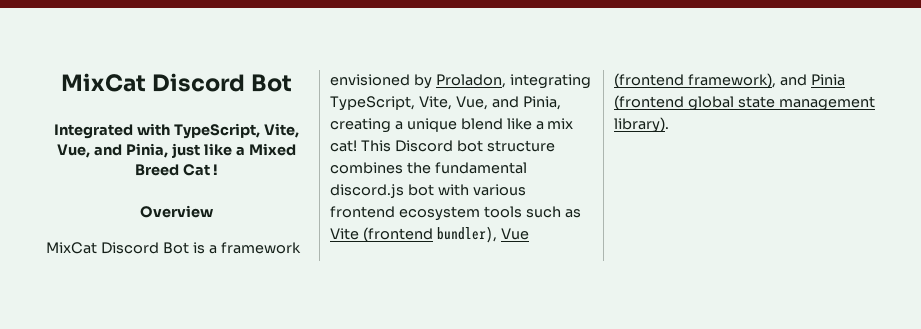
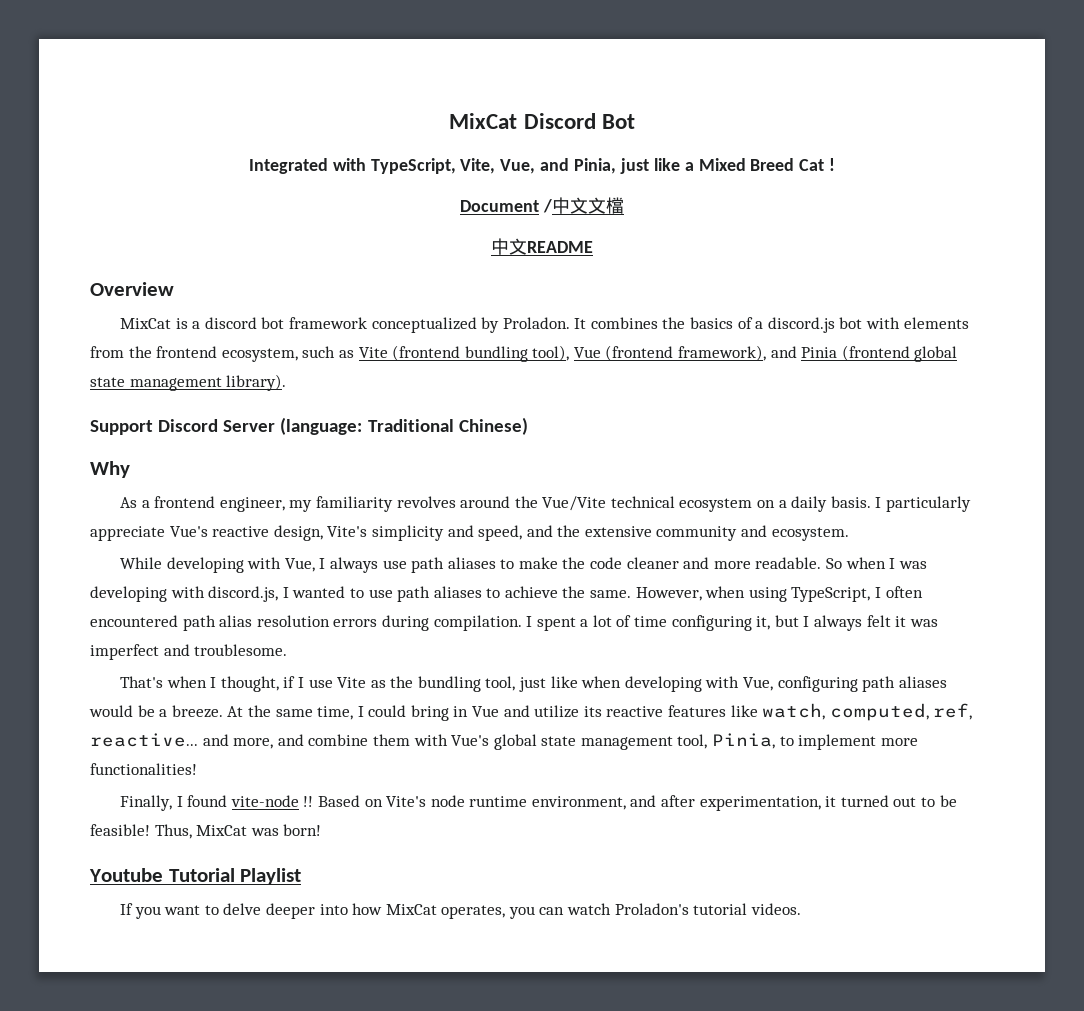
+ Document /中文文檔
+ 中文README
  Overview
- MixCat Discord Bot is a framework envisioned by Proladon, integrating TypeScript, Vite, Vue, and Pinia, creating a unique blend like a mix cat! This Discord bot structure combines the fundamental discord.js bot with various frontend ecosystem tools such as Vite (frontend bundler), Vue (frontend framework), and Pinia (frontend global state management library).
+ MixCat is a discord bot framework conceptualized by Proladon. It combines the basics of a discord.js bot with elements from the frontend ecosystem, such as Vite (frontend bundling tool), Vue (frontend framework), and Pinia (frontend global state management library).
+ Support Discord Server (language: Traditional Chinese)
+ Why
+ As a frontend engineer, my familiarity revolves around the Vue/Vite technical ecosystem on a daily basis. I particularly appreciate Vue's reactive design, Vite's simplicity and speed, and the extensive community and ecosystem.
+ While developing with Vue, I always use path aliases to make the code cleaner and more readable. So when I was developing with discord.js, I wanted to use path aliases to achieve the same. However, when using TypeScript, I often encountered path alias resolution errors during compilation. I spent a lot of time configuring it, but I always felt it was imperfect and troublesome.
+ That's when I thought, if I use Vite as the bundling tool, just like when developing with Vue, configuring path aliases would be a breeze. At the same time, I could bring in Vue and utilize its reactive features like watch, computed, ref, reactive... and more, and combine them with Vue's global state management tool, Pinia, to implement more functionalities!
+ Finally, I found vite-node !! Based on Vite's node runtime environment, and after experimentation, it turned out to be feasible! Thus, MixCat was born!
+ Youtube Tutorial Playlist
+ If you want to delve deeper into how MixCat operates, you can watch Proladon's tutorial videos.

